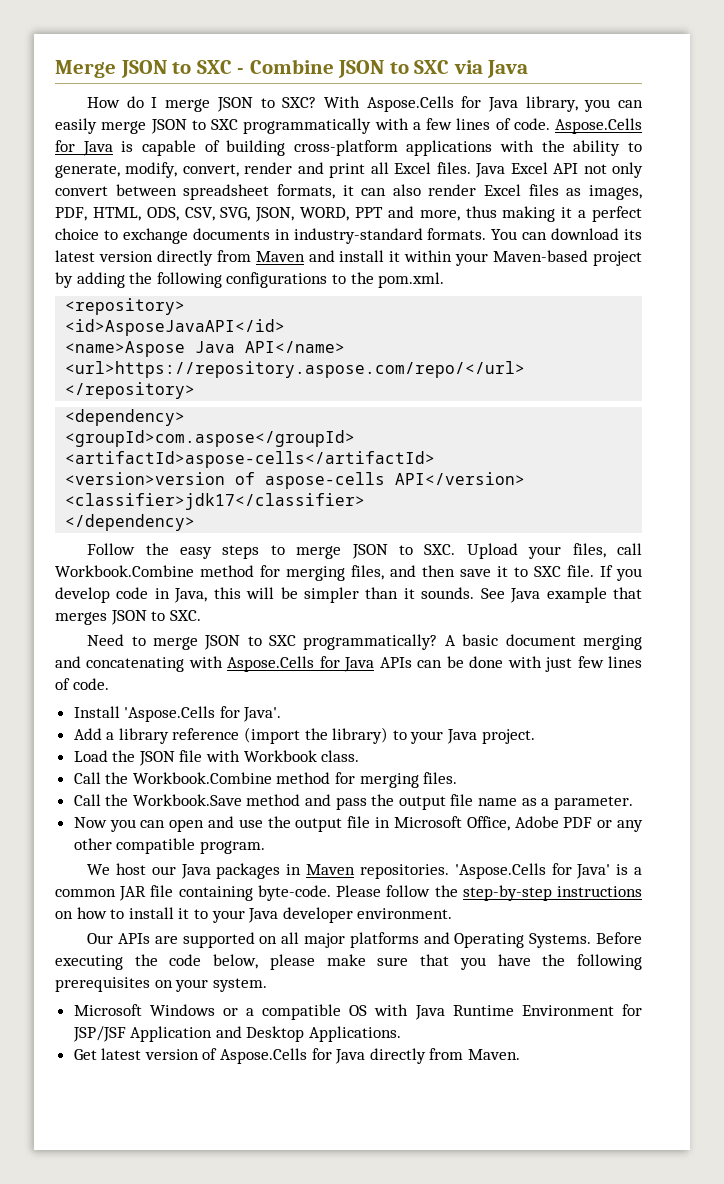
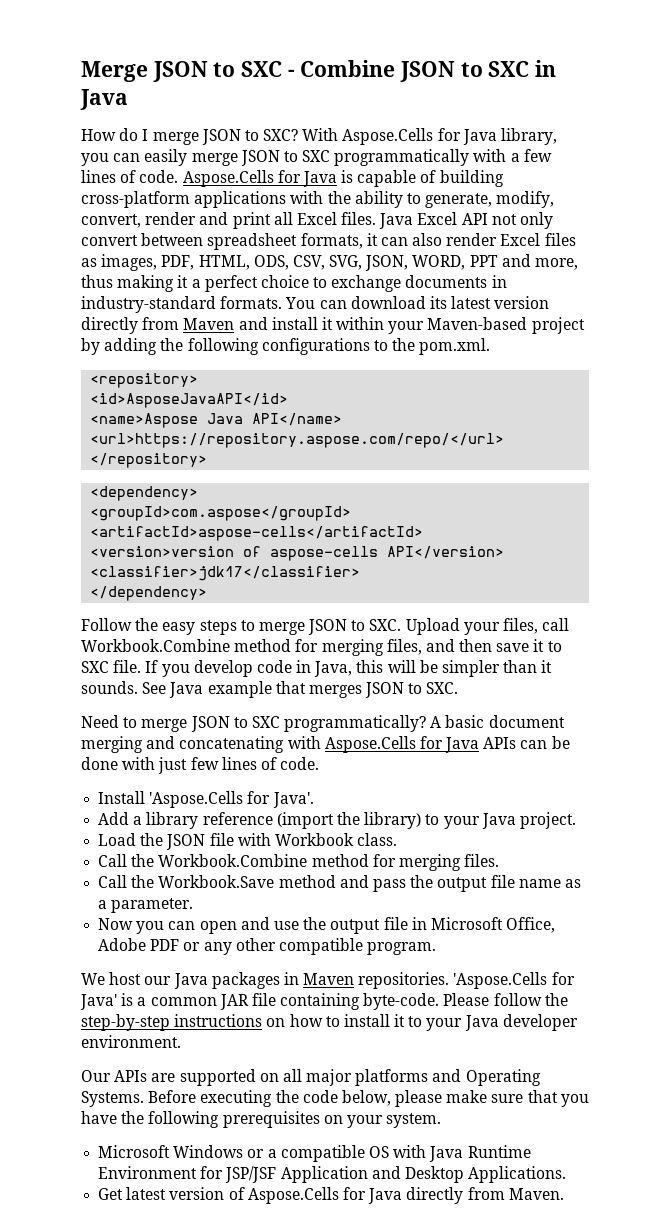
- Merge JSON to SXC - Combine JSON to SXC via Java
+ Merge JSON to SXC - Combine JSON to SXC in Java

